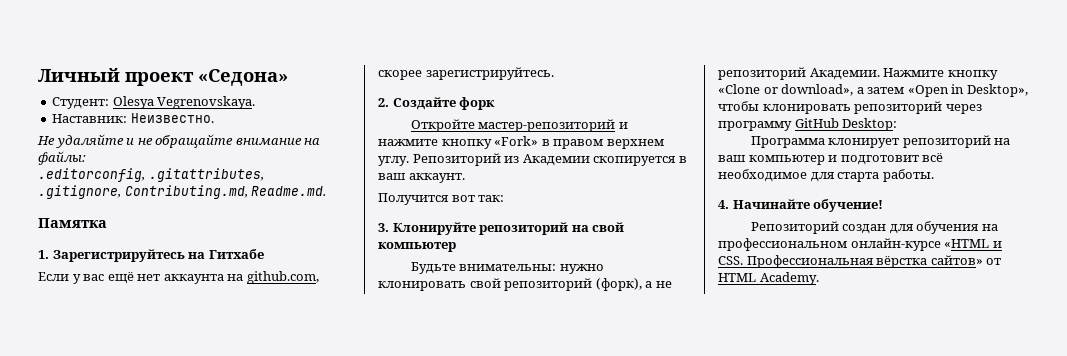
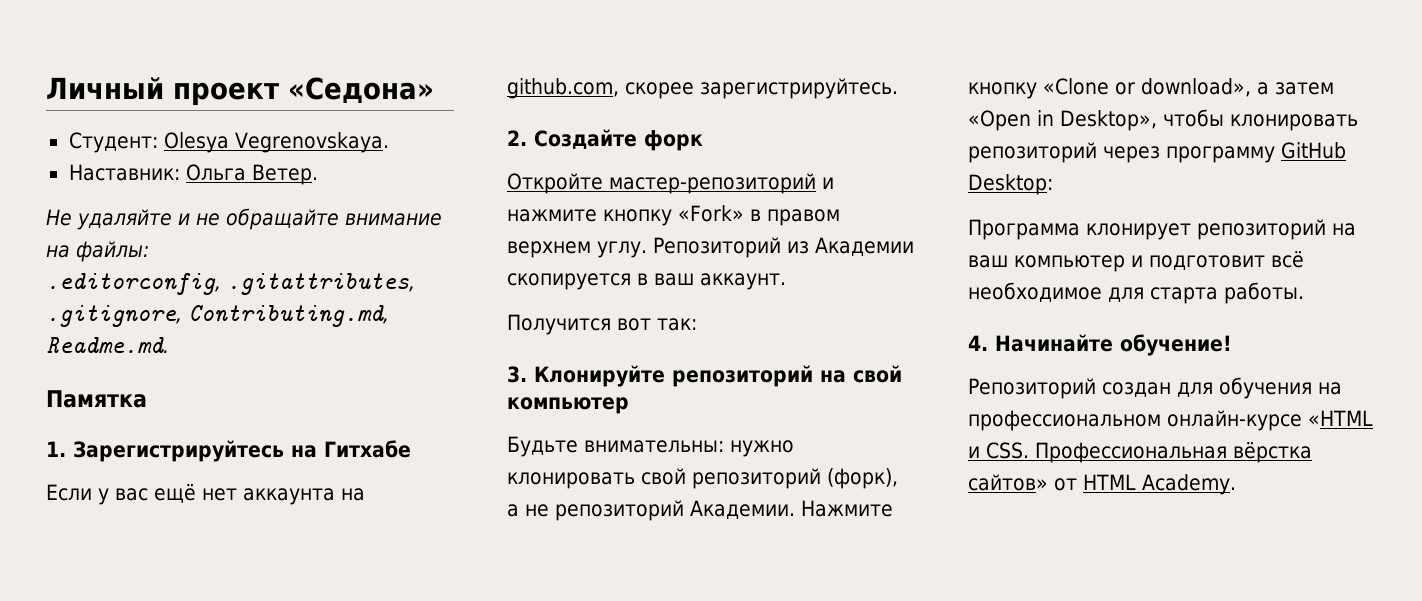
- Наставник: Неизвестно.
+ Наставник: Ольга Ветер.

